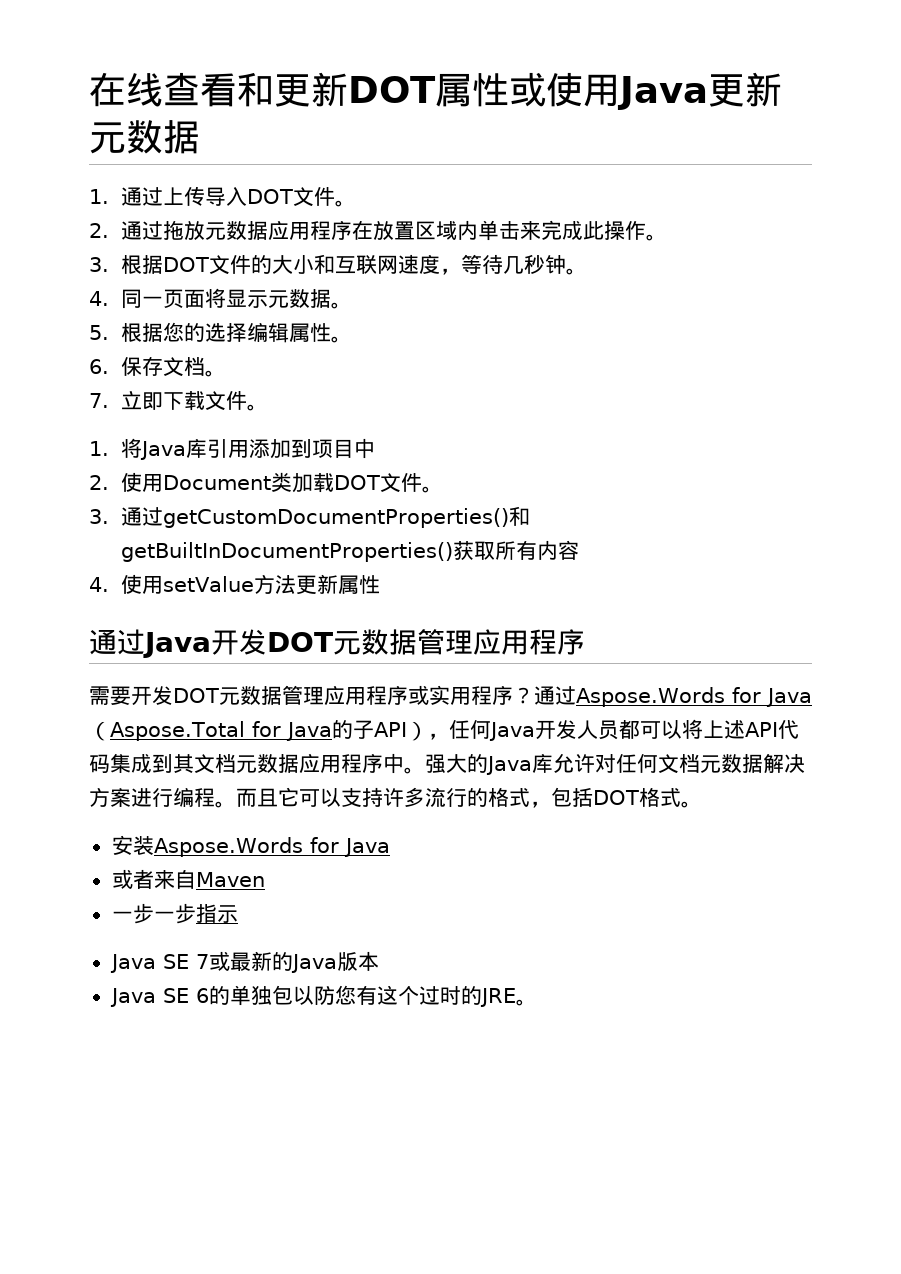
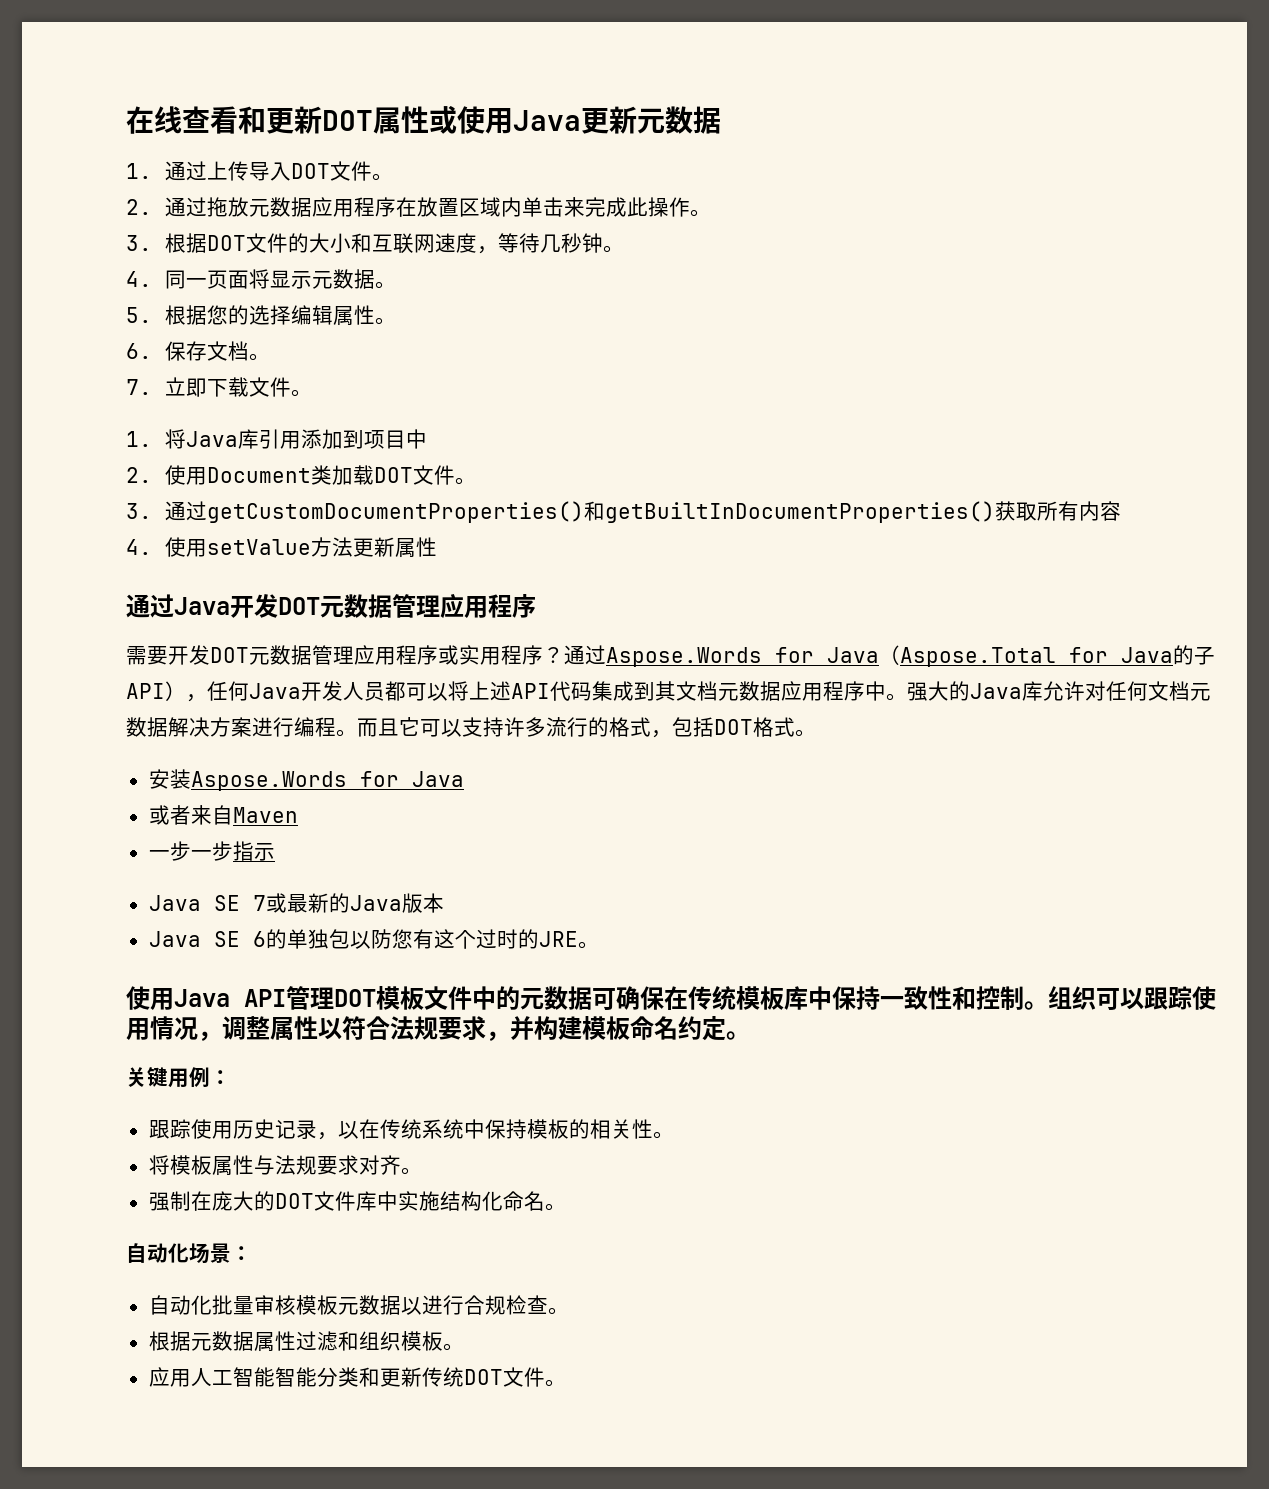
+ 使用Java API管理DOT模板文件中的元数据可确保在传统模板库中保持一致性和控制。组织可以跟踪使用情况，调整属性以符合法规要求，并构建模板命名约定。
+ 关键用例：
+ 跟踪使用历史记录，以在传统系统中保持模板的相关性。
+ 将模板属性与法规要求对齐。
+ 强制在庞大的DOT文件库中实施结构化命名。
+ 自动化场景：
+ 自动化批量审核模板元数据以进行合规检查。
+ 根据元数据属性过滤和组织模板。
+ 应用人工智能智能分类和更新传统DOT文件。

